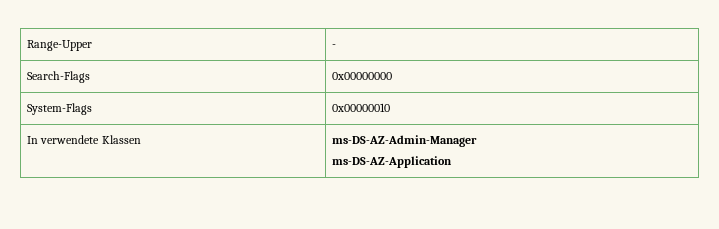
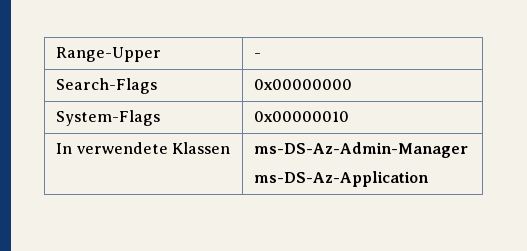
- In verwendete Klassen | ms-DS-AZ-Admin-Manager
- ms-DS-AZ-Application
+ In verwendete Klassen | ms-DS-Az-Admin-Manager
+ ms-DS-Az-Application

